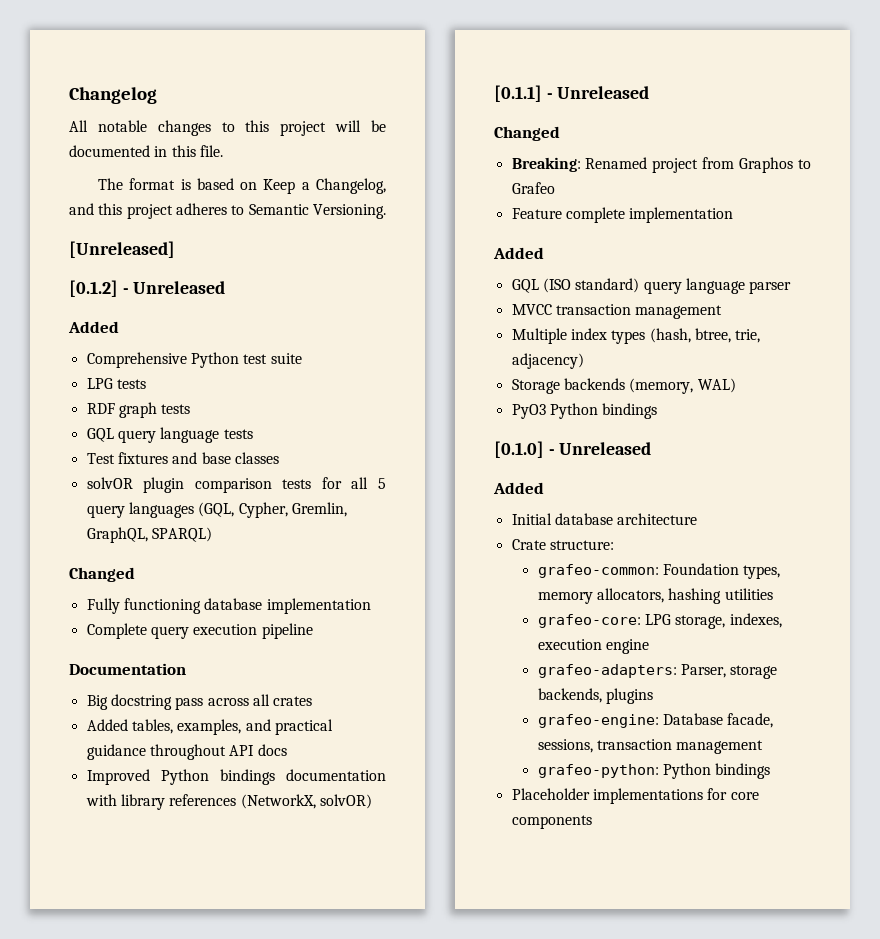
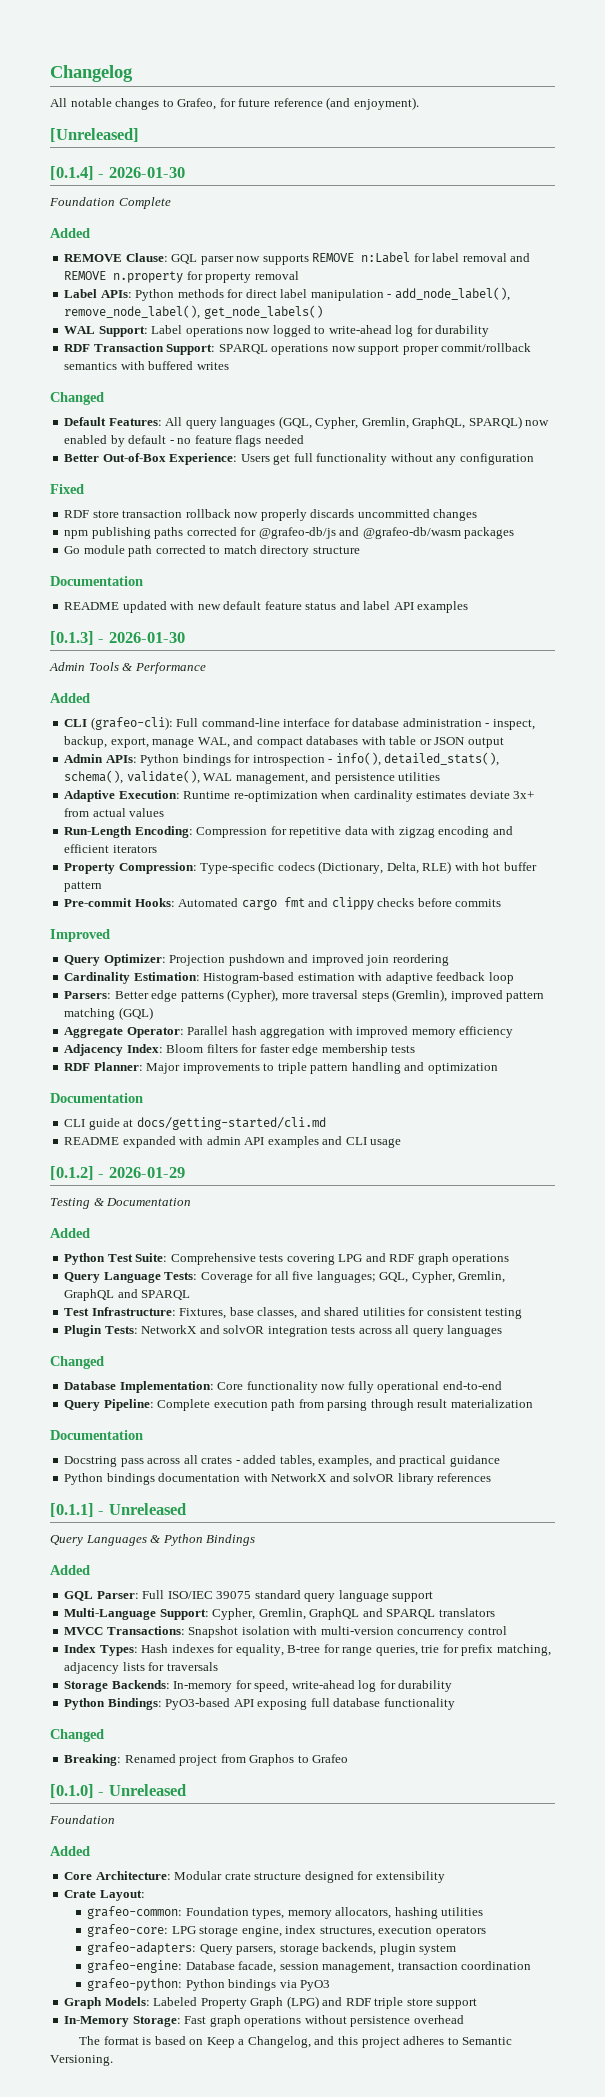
- All notable changes to this project will be documented in this file.
+ All notable changes to Grafeo, for future reference (and enjoyment).
+ [Unreleased]
+ [0.1.4] - 2026-01-30
+ Foundation Complete
+ Added
+ REMOVE Clause: GQL parser now supports REMOVE n:Label for label removal and REMOVE n.property for property removal
+ Label APIs: Python methods for direct label manipulation - add_node_label(), remove_node_label(), get_node_labels()
+ WAL Support: Label operations now logged to write-ahead log for durability
+ RDF Transaction Support: SPARQL operations now support proper commit/rollback semantics with buffered writes
+ Changed
+ Default Features: All query languages (GQL, Cypher, Gremlin, GraphQL, SPARQL) now enabled by default - no feature flags needed
+ Better Out-of-Box Experience: Users get full functionality without any configuration
+ Fixed
+ RDF store transaction rollback now properly discards uncommitted changes
+ npm publishing paths corrected for @grafeo-db/js and @grafeo-db/wasm packages
+ Go module path corrected to match directory structure
+ Documentation
+ README updated with new default feature status and label API examples
+ [0.1.3] - 2026-01-30
+ Admin Tools & Performance
+ Added
+ CLI (grafeo-cli): Full command-line interface for database administration - inspect, backup, export, manage WAL, and compact databases with table or JSON output
+ Admin APIs: Python bindings for introspection - info(), detailed_stats(), schema(), validate(), WAL management, and persistence utilities
+ Adaptive Execution: Runtime re-optimization when cardinality estimates deviate 3x+ from actual values
+ Run-Length Encoding: Compression for repetitive data with zigzag encoding and efficient iterators
+ Property Compression: Type-specific codecs (Dictionary, Delta, RLE) with hot buffer pattern
+ Pre-commit Hooks: Automated cargo fmt and clippy checks before commits
+ Improved
+ Query Optimizer: Projection pushdown and improved join reordering
+ Cardinality Estimation: Histogram-based estimation with adaptive feedback loop
+ Parsers: Better edge patterns (Cypher), more traversal steps (Gremlin), improved pattern matching (GQL)
+ Aggregate Operator: Parallel hash aggregation with improved memory efficiency
+ Adjacency Index: Bloom filters for faster edge membership tests
+ RDF Planner: Major improvements to triple pattern handling and optimization
+ Documentation
+ CLI guide at docs/getting-started/cli.md
+ README expanded with admin API examples and CLI usage
+ [0.1.2] - 2026-01-29
+ Testing & Documentation
+ Added
+ Python Test Suite: Comprehensive tests covering LPG and RDF graph operations
+ Query Language Tests: Coverage for all five languages; GQL, Cypher, Gremlin, GraphQL and SPARQL
+ Test Infrastructure: Fixtures, base classes, and shared utilities for consistent testing
+ Plugin Tests: NetworkX and solvOR integration tests across all query languages
+ Changed
+ Database Implementation: Core functionality now fully operational end-to-end
+ Query Pipeline: Complete execution path from parsing through result materialization
+ Documentation
+ Docstring pass across all crates - added tables, examples, and practical guidance
+ Python bindings documentation with NetworkX and solvOR library references
+ [0.1.1] - Unreleased
+ Query Languages & Python Bindings
+ Added
+ GQL Parser: Full ISO/IEC 39075 standard query language support
+ Multi-Language Support: Cypher, Gremlin, GraphQL and SPARQL translators
+ MVCC Transactions: Snapshot isolation with multi-version concurrency control
+ Index Types: Hash indexes for equality, B-tree for range queries, trie for prefix matching, adjacency lists for traversals
+ Storage Backends: In-memory for speed, write-ahead log for durability
+ Python Bindings: PyO3-based API exposing full database functionality
+ Changed
+ Breaking: Renamed project from Graphos to Grafeo
+ [0.1.0] - Unreleased
+ Foundation
+ Added
+ Core Architecture: Modular crate structure designed for extensibility
+ Crate Layout:
+ grafeo-common: Foundation types, memory allocators, hashing utilities
+ grafeo-core: LPG storage engine, index structures, execution operators
+ grafeo-adapters: Query parsers, storage backends, plugin system
+ grafeo-engine: Database facade, session management, transaction coordination
+ grafeo-python: Python bindings via PyO3
+ Graph Models: Labeled Property Graph (LPG) and RDF triple store support
+ In-Memory Storage: Fast graph operations without persistence overhead
- [Unreleased]
- [0.1.2] - Unreleased
- Added
- Comprehensive Python test suite
- LPG tests
- RDF graph tests
- GQL query language tests
- Test fixtures and base classes
- solvOR plugin comparison tests for all 5 query languages (GQL, Cypher, Gremlin, GraphQL, SPARQL)
- Changed
- Fully functioning database implementation
- Complete query execution pipeline
- Documentation
- Big docstring pass across all crates
- Added tables, examples, and practical guidance throughout API docs
- Improved Python bindings documentation with library references (NetworkX, solvOR)
- [0.1.1] - Unreleased
- Changed
- Breaking: Renamed project from Graphos to Grafeo
- Feature complete implementation
- Added
- GQL (ISO standard) query language parser
- MVCC transaction management
- Multiple index types (hash, btree, trie, adjacency)
- Storage backends (memory, WAL)
- PyO3 Python bindings
- [0.1.0] - Unreleased
- Added
- Initial database architecture
- Crate structure:
- grafeo-common: Foundation types, memory allocators, hashing utilities
- grafeo-core: LPG storage, indexes, execution engine
- grafeo-adapters: Parser, storage backends, plugins
- grafeo-engine: Database facade, sessions, transaction management
- grafeo-python: Python bindings
- Placeholder implementations for core components

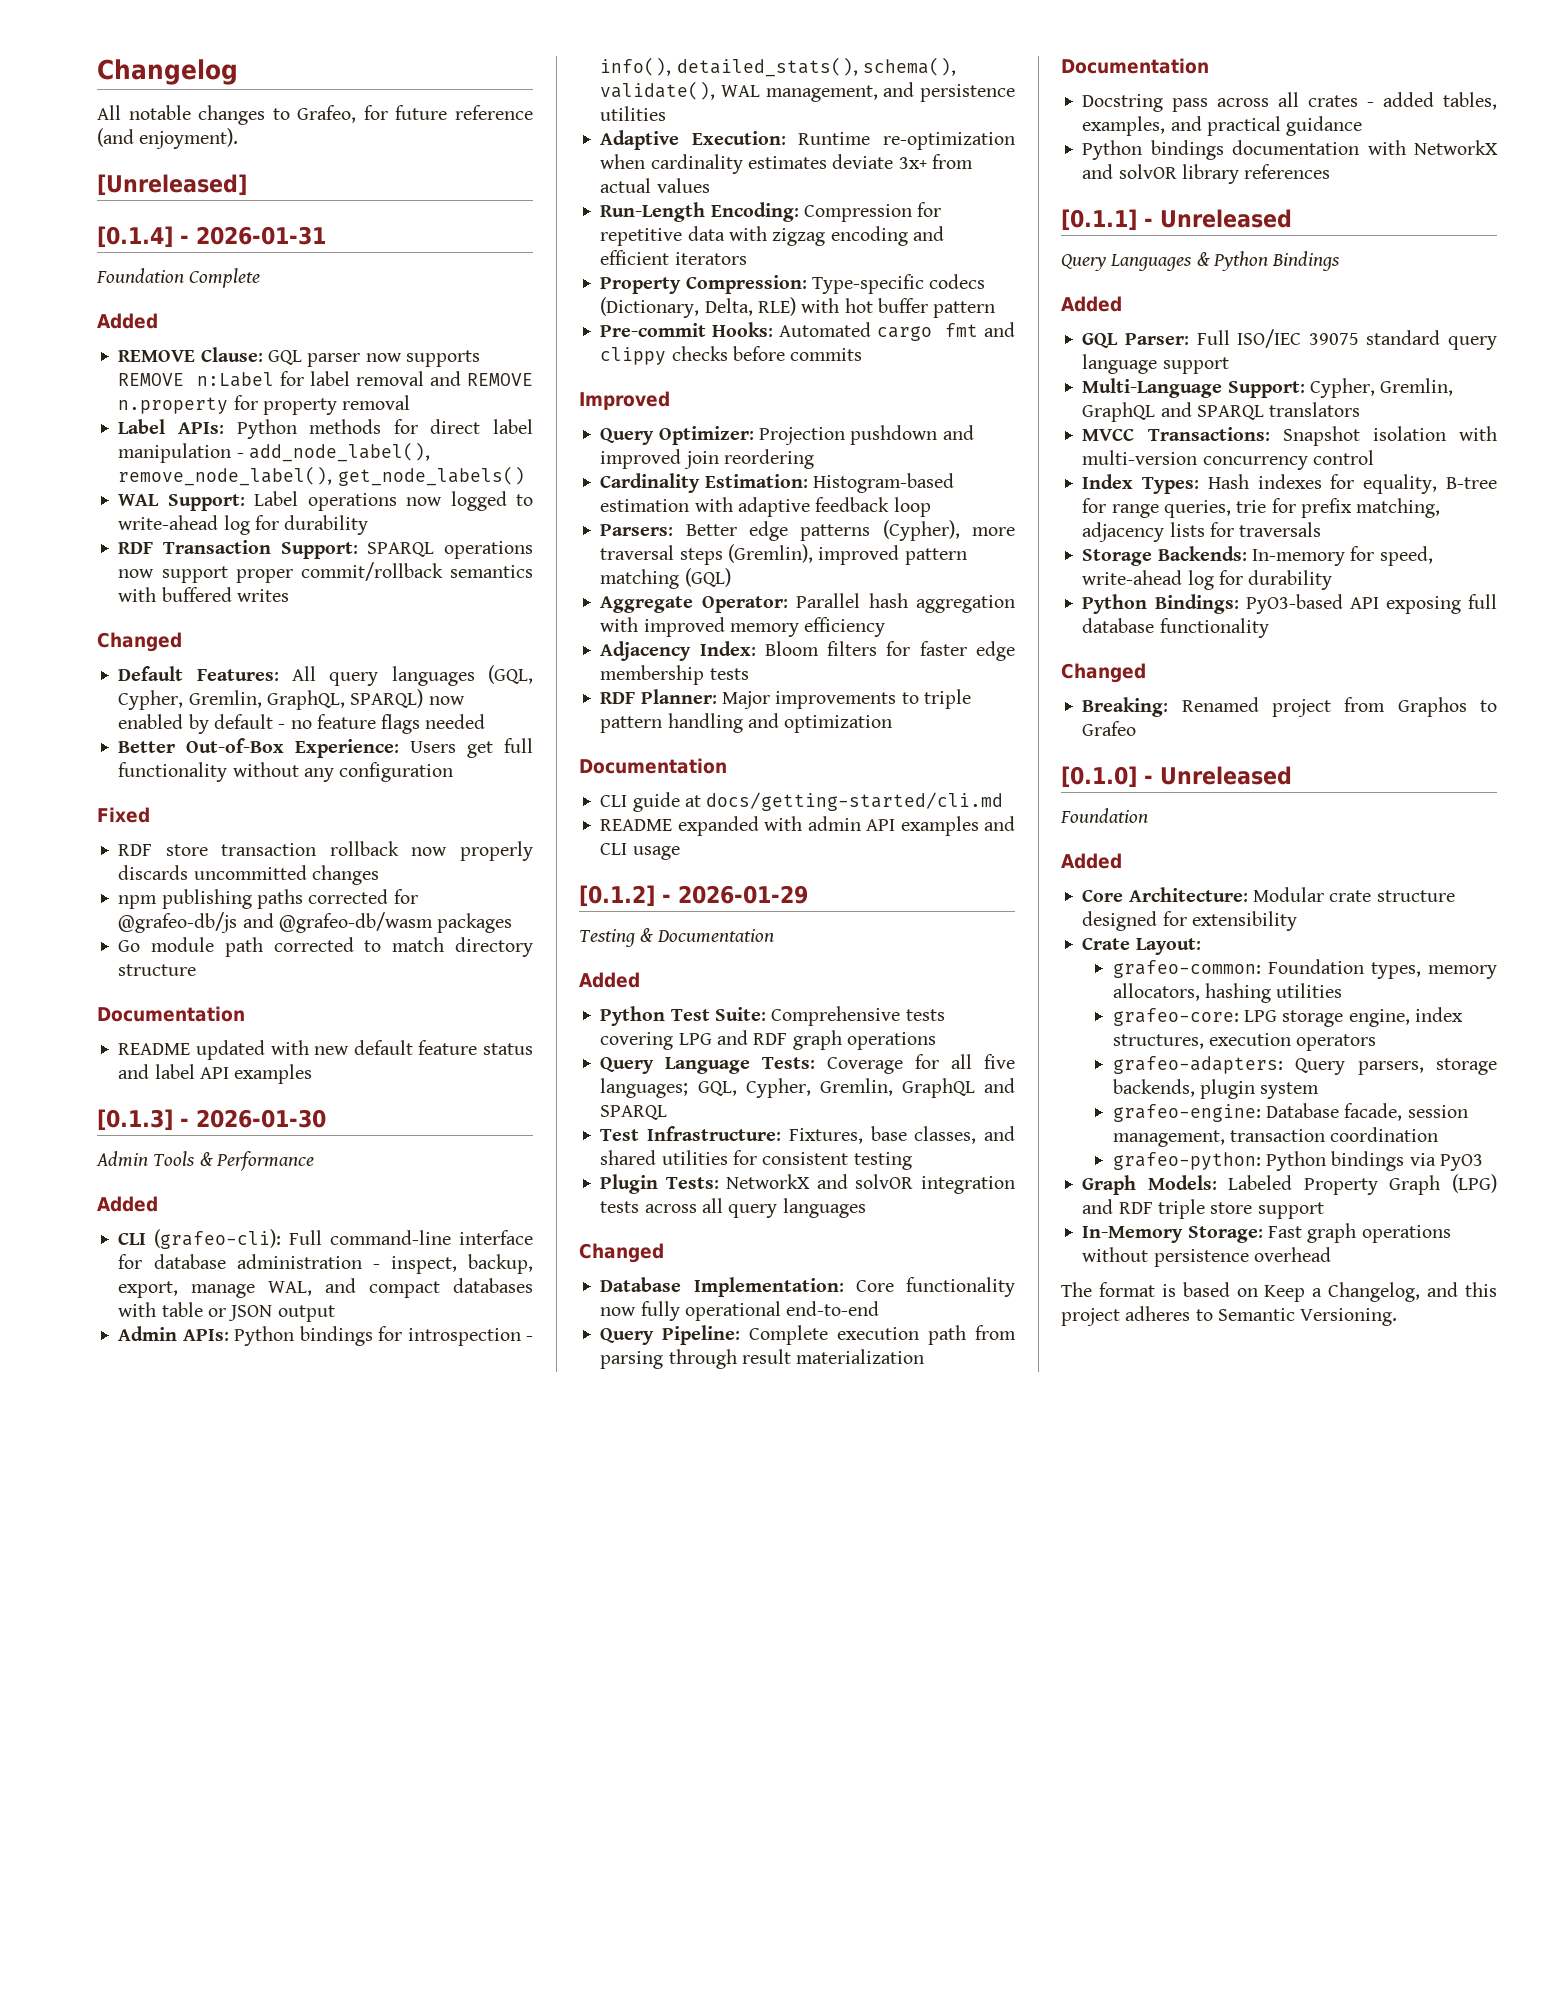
- [0.1.4] - 2026-01-30
+ [0.1.4] - 2026-01-31

